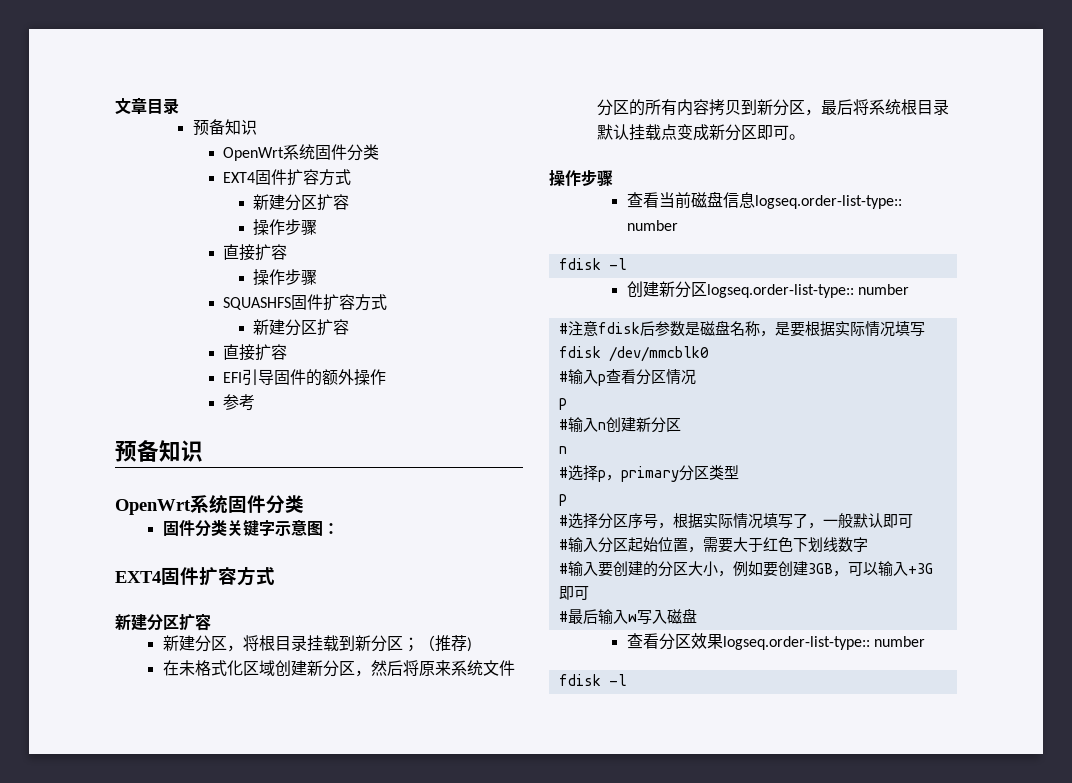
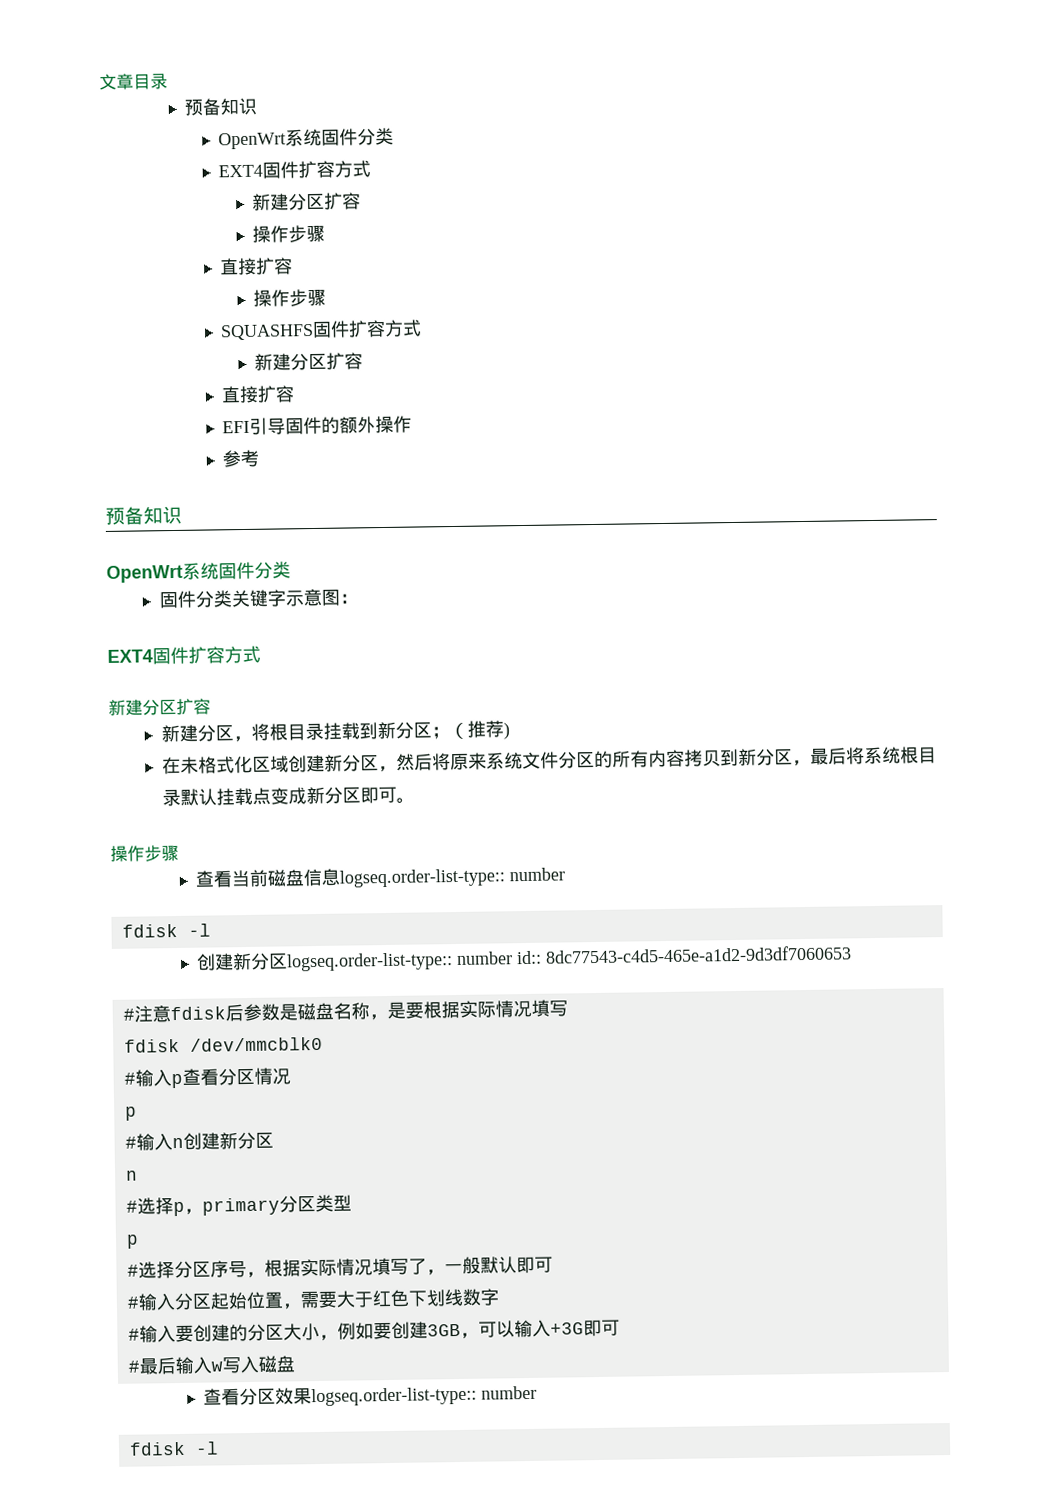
- 创建新分区logseq.order-list-type:: number
+ 创建新分区logseq.order-list-type:: number id:: 8dc77543-c4d5-465e-a1d2-9d3df7060653

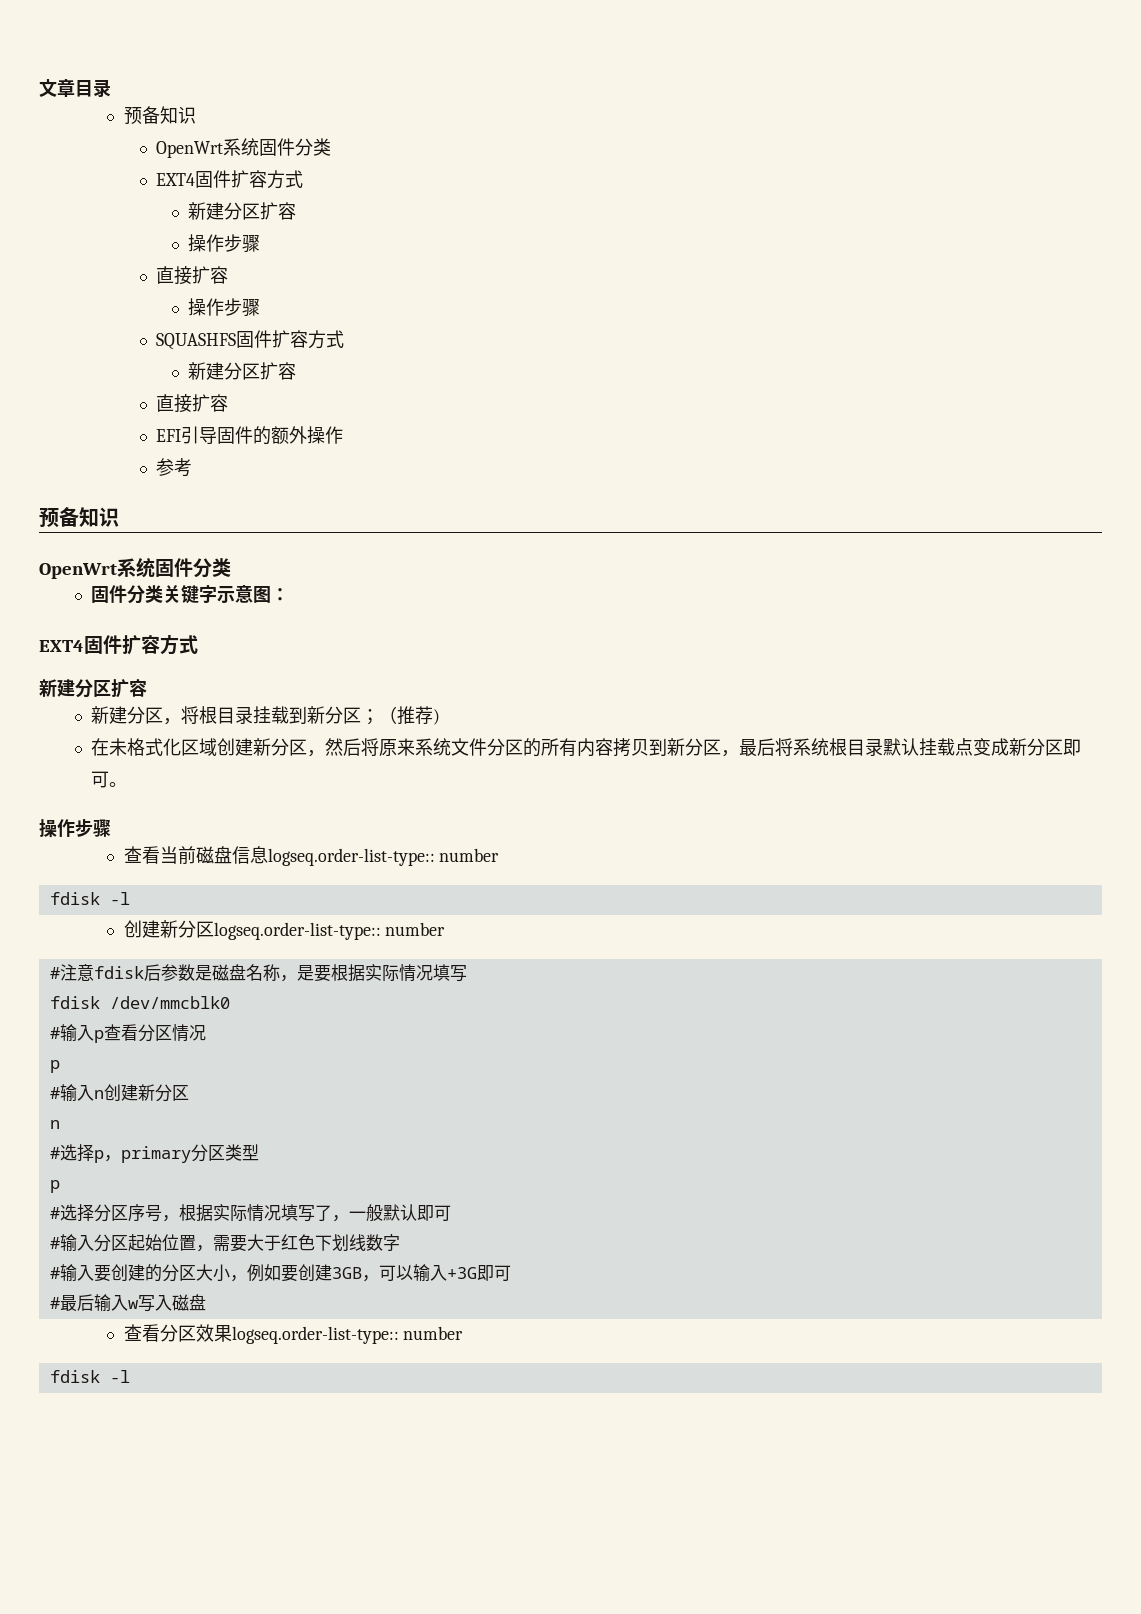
- 创建新分区logseq.order-list-type:: number id:: 8dc77543-c4d5-465e-a1d2-9d3df7060653
+ 创建新分区logseq.order-list-type:: number

